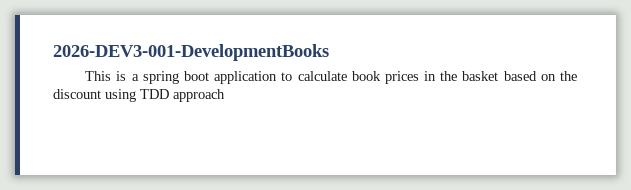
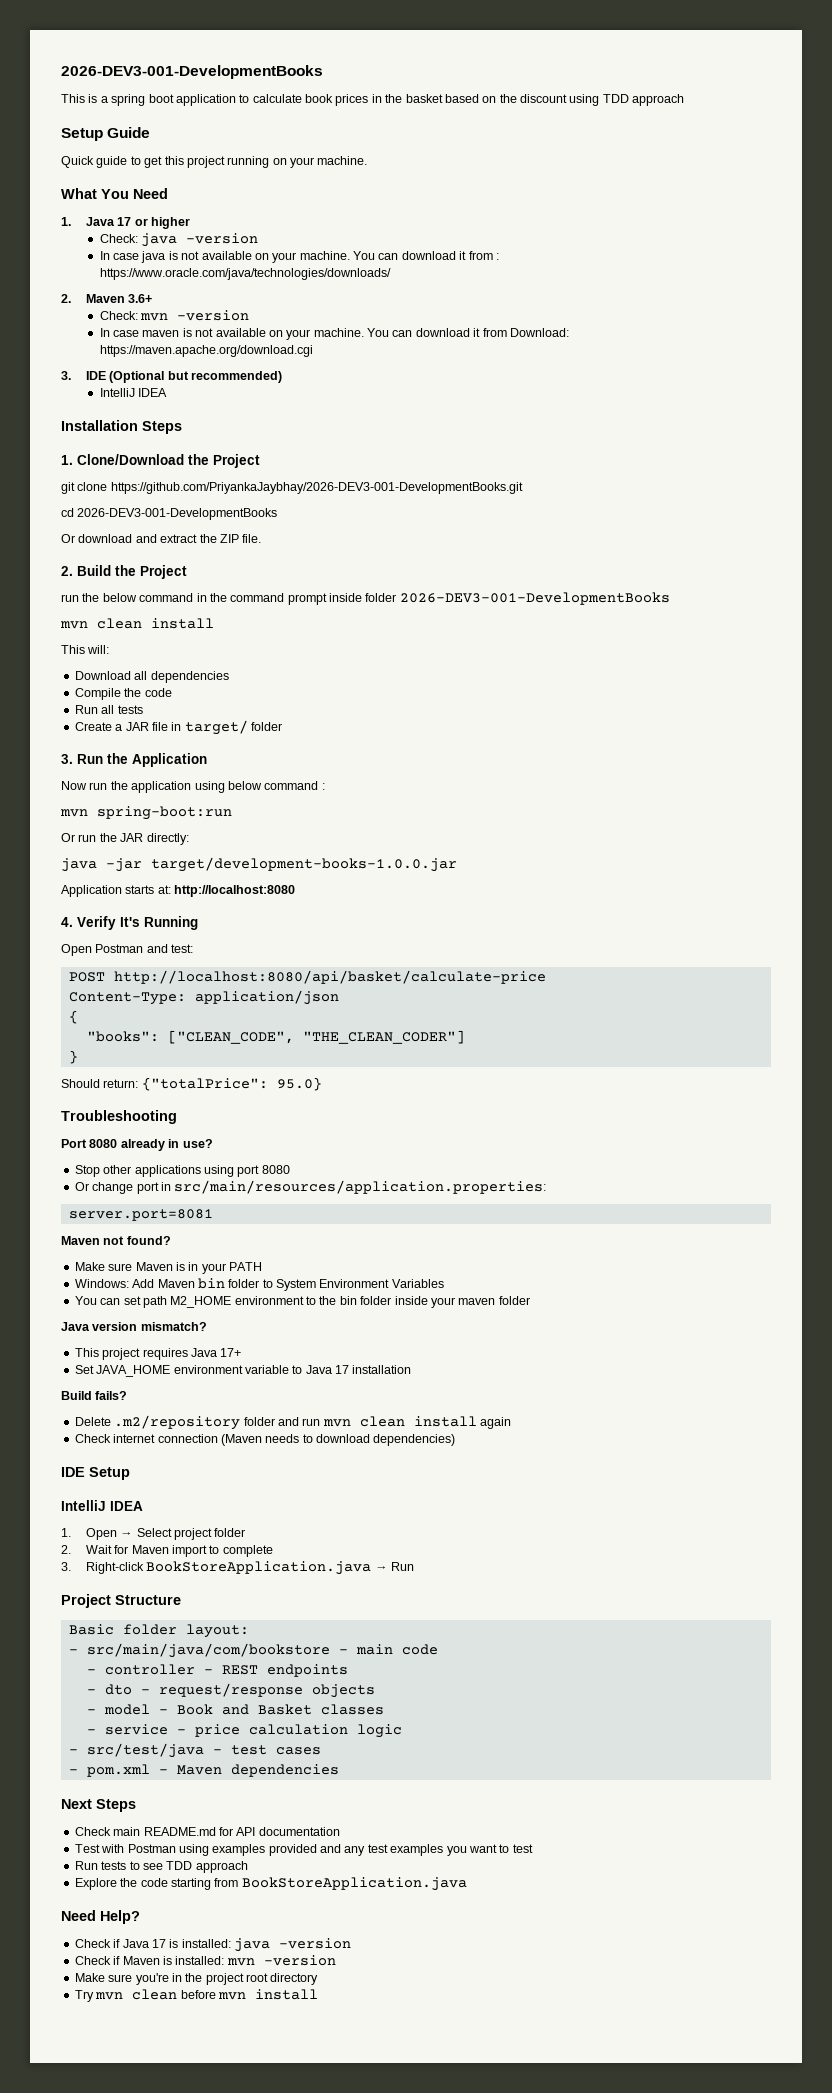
+ Setup Guide
+ Quick guide to get this project running on your machine.
+ What You Need
+ 1. Java 17 or higher
+ Check: java -version
+ In case java is not available on your machine. You can download it from : https://www.oracle.com/java/technologies/downloads/
+ 2. Maven 3.6+
+ Check: mvn -version
+ In case maven is not available on your machine. You can download it from Download: https://maven.apache.org/download.cgi
+ 3. IDE (Optional but recommended)
+ IntelliJ IDEA
+ Installation Steps
+ 1. Clone/Download the Project
+ git clone https://github.com/PriyankaJaybhay/2026-DEV3-001-DevelopmentBooks.git
+ cd 2026-DEV3-001-DevelopmentBooks
+ Or download and extract the ZIP file.
+ 2. Build the Project
+ run the below command in the command prompt inside folder 2026-DEV3-001-DevelopmentBooks
+ mvn clean install
+ This will:
+ Download all dependencies
+ Compile the code
+ Run all tests
+ Create a JAR file in target/ folder
+ 3. Run the Application
+ Now run the application using below command :
+ mvn spring-boot:run
+ Or run the JAR directly:
+ java -jar target/development-books-1.0.0.jar
+ Application starts at: http://localhost:8080
+ 4. Verify It's Running
+ Open Postman and test:
+ POST http://localhost:8080/api/basket/calculate-price
+ Content-Type: application/json
+ {
+ "books": ["CLEAN_CODE", "THE_CLEAN_CODER"]
+ }
+ Should return: {"totalPrice": 95.0}
+ Troubleshooting
+ Port 8080 already in use?
+ Stop other applications using port 8080
+ Or change port in src/main/resources/application.properties:
+ server.port=8081
+ Maven not found?
+ Make sure Maven is in your PATH
+ Windows: Add Maven bin folder to System Environment Variables
+ You can set path M2_HOME environment to the bin folder inside your maven folder
+ Java version mismatch?
+ This project requires Java 17+
+ Set JAVA_HOME environment variable to Java 17 installation
+ Build fails?
+ Delete .m2/repository folder and run mvn clean install again
+ Check internet connection (Maven needs to download dependencies)
+ IDE Setup
+ IntelliJ IDEA
+ 1. Open → Select project folder
+ 2. Wait for Maven import to complete
+ 3. Right-click BookStoreApplication.java → Run
+ Project Structure
+ Basic folder layout:
+ - src/main/java/com/bookstore - main code
+ - controller - REST endpoints
+ - dto - request/response objects
+ - model - Book and Basket classes
+ - service - price calculation logic
+ - src/test/java - test cases
+ - pom.xml - Maven dependencies
+ Next Steps
+ Check main README.md for API documentation
+ Test with Postman using examples provided and any test examples you want to test
+ Run tests to see TDD approach
+ Explore the code starting from BookStoreApplication.java
+ Need Help?
+ Check if Java 17 is installed: java -version
+ Check if Maven is installed: mvn -version
+ Make sure you're in the project root directory
+ Try mvn clean before mvn install

